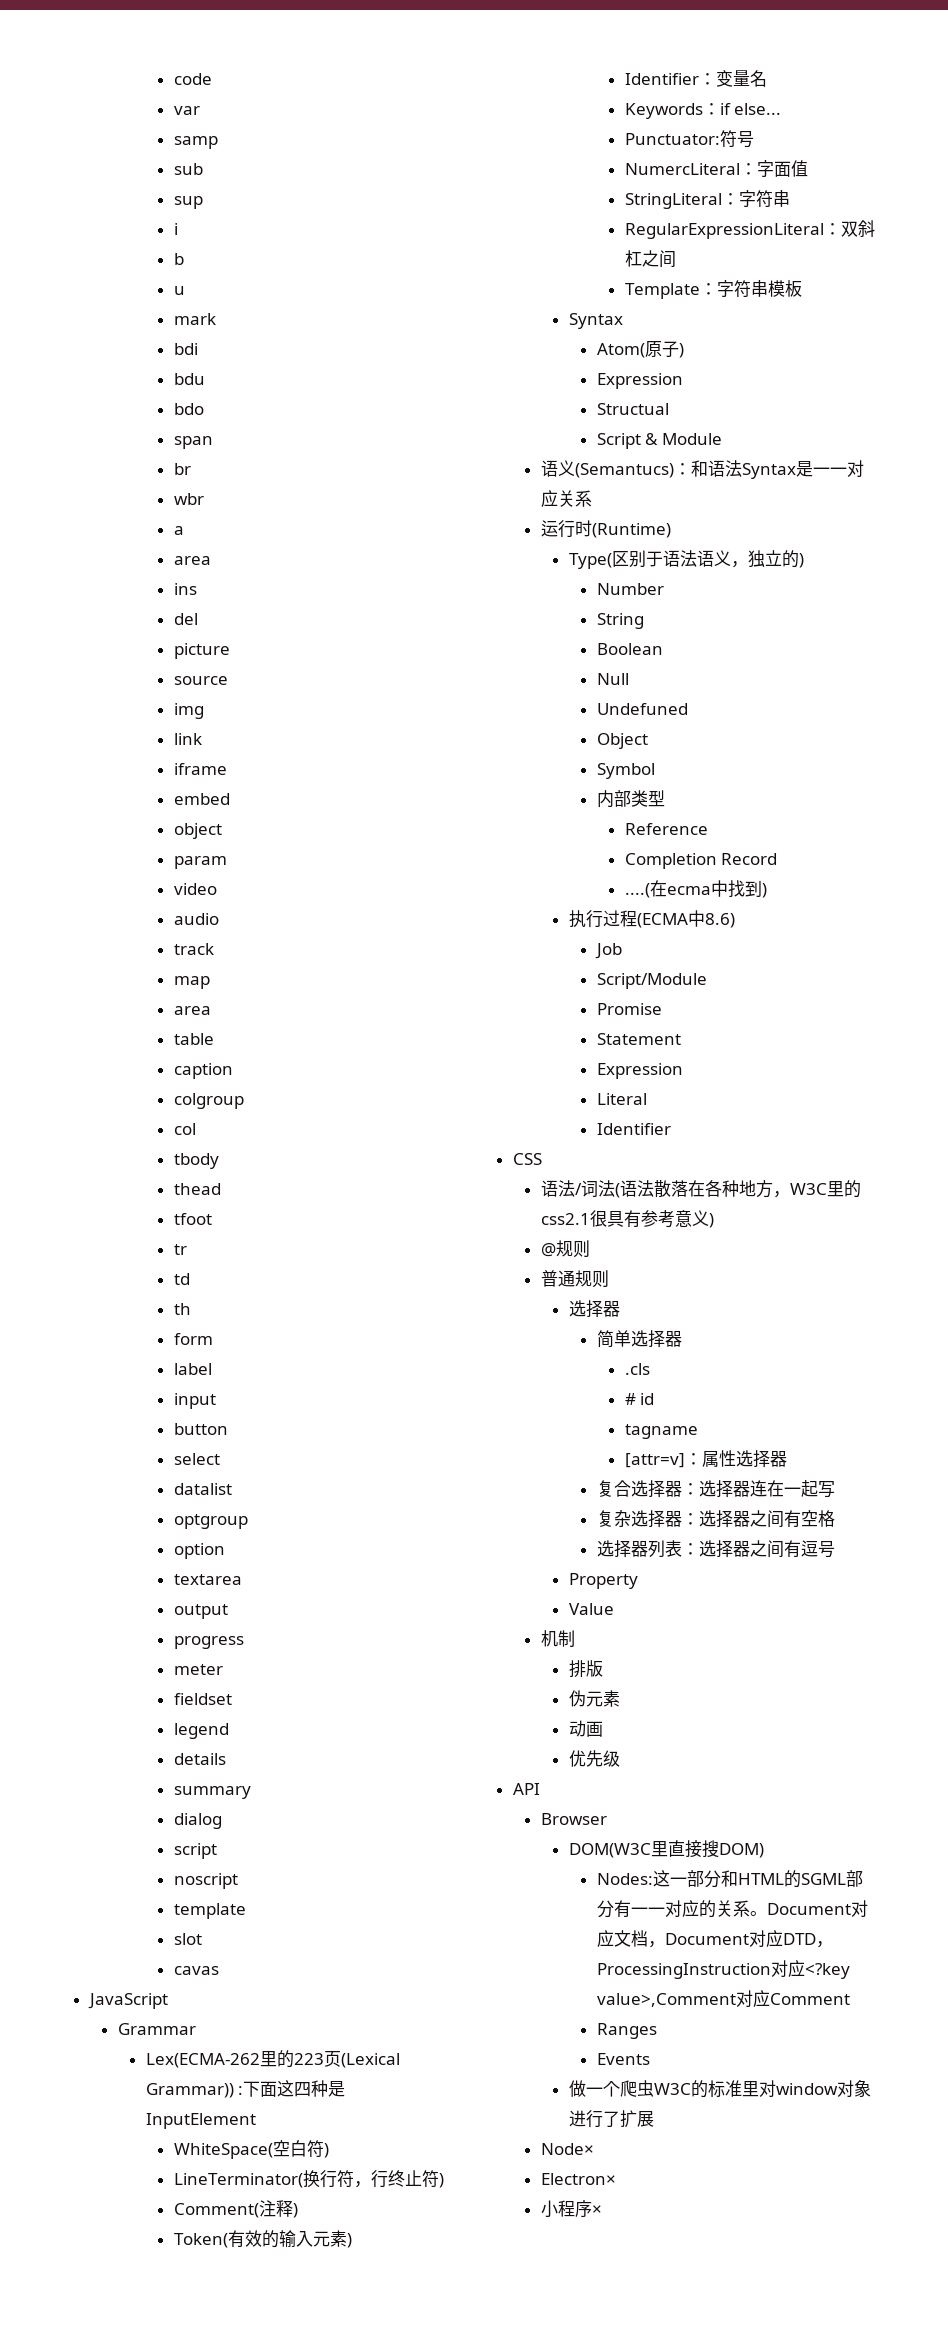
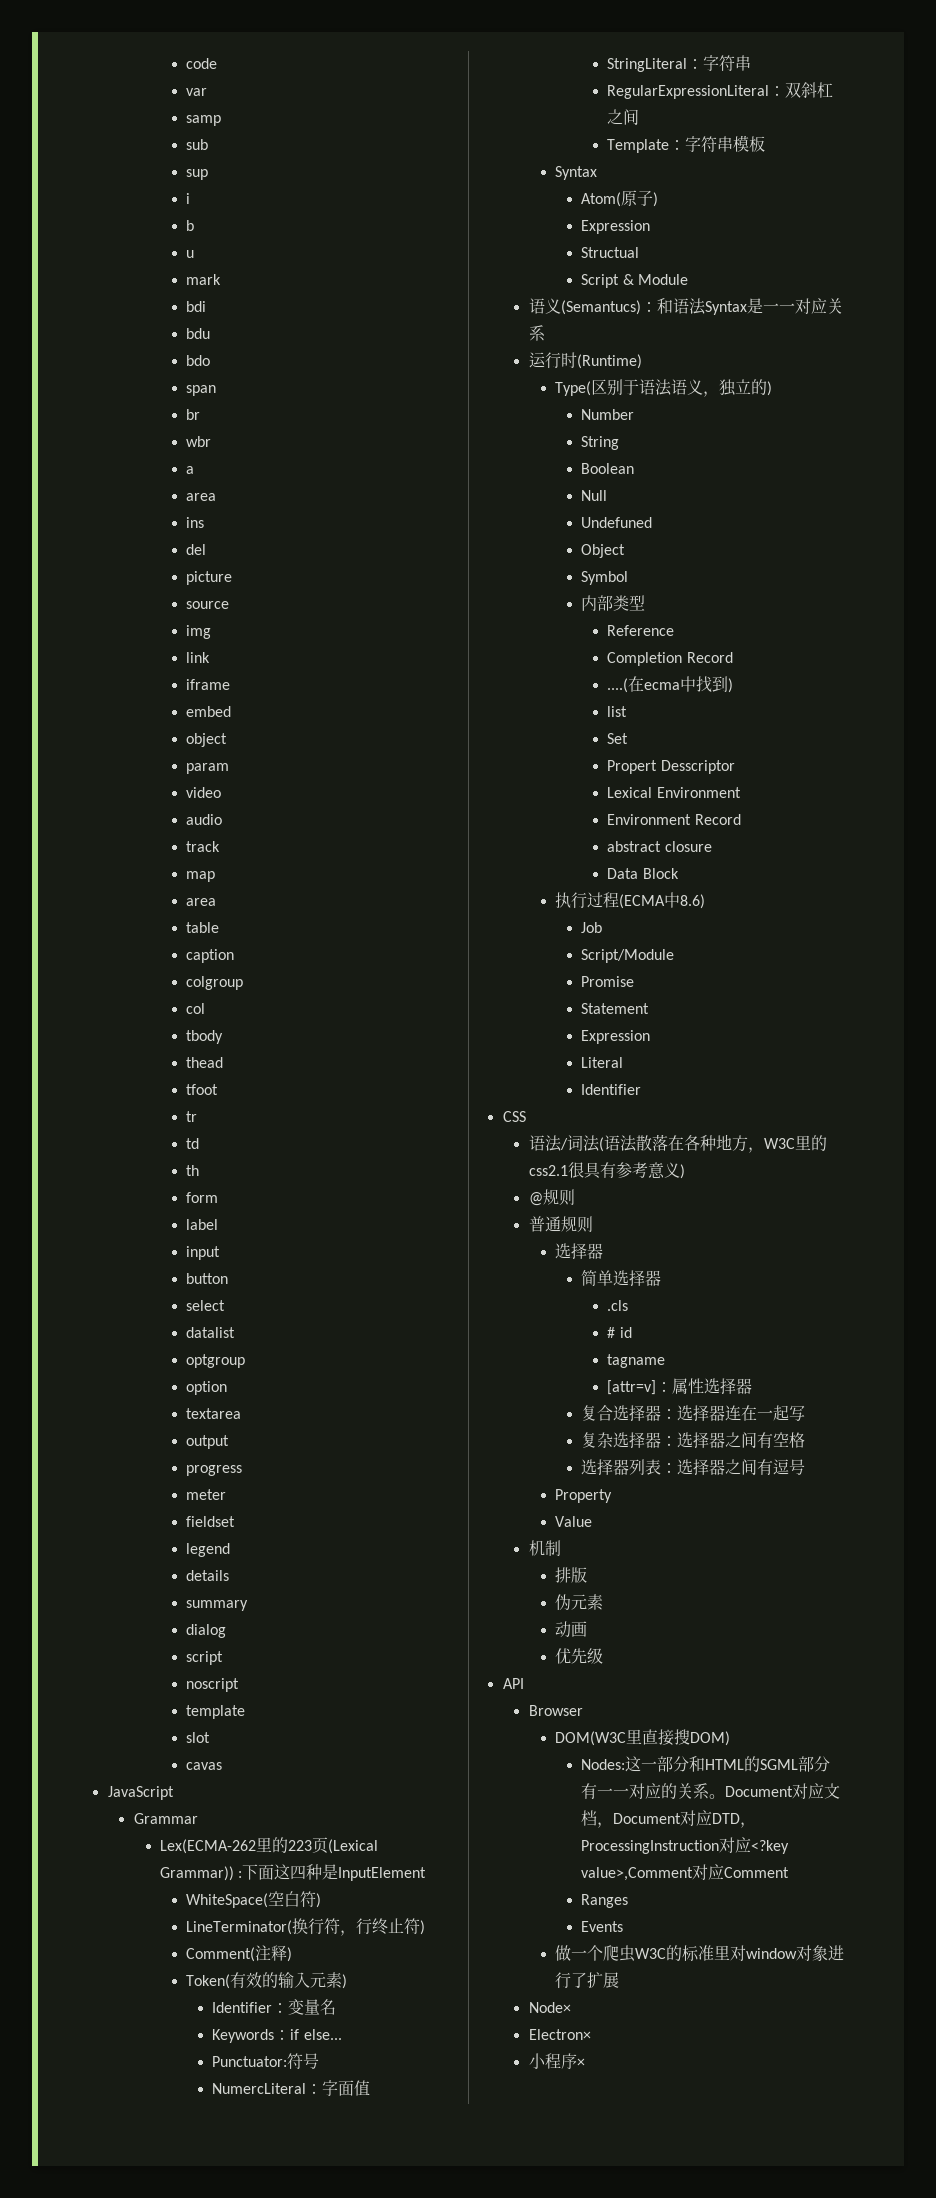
+ list
+ Set
+ Propert Desscriptor
+ Lexical Environment
+ Environment Record
+ abstract closure
+ Data Block

